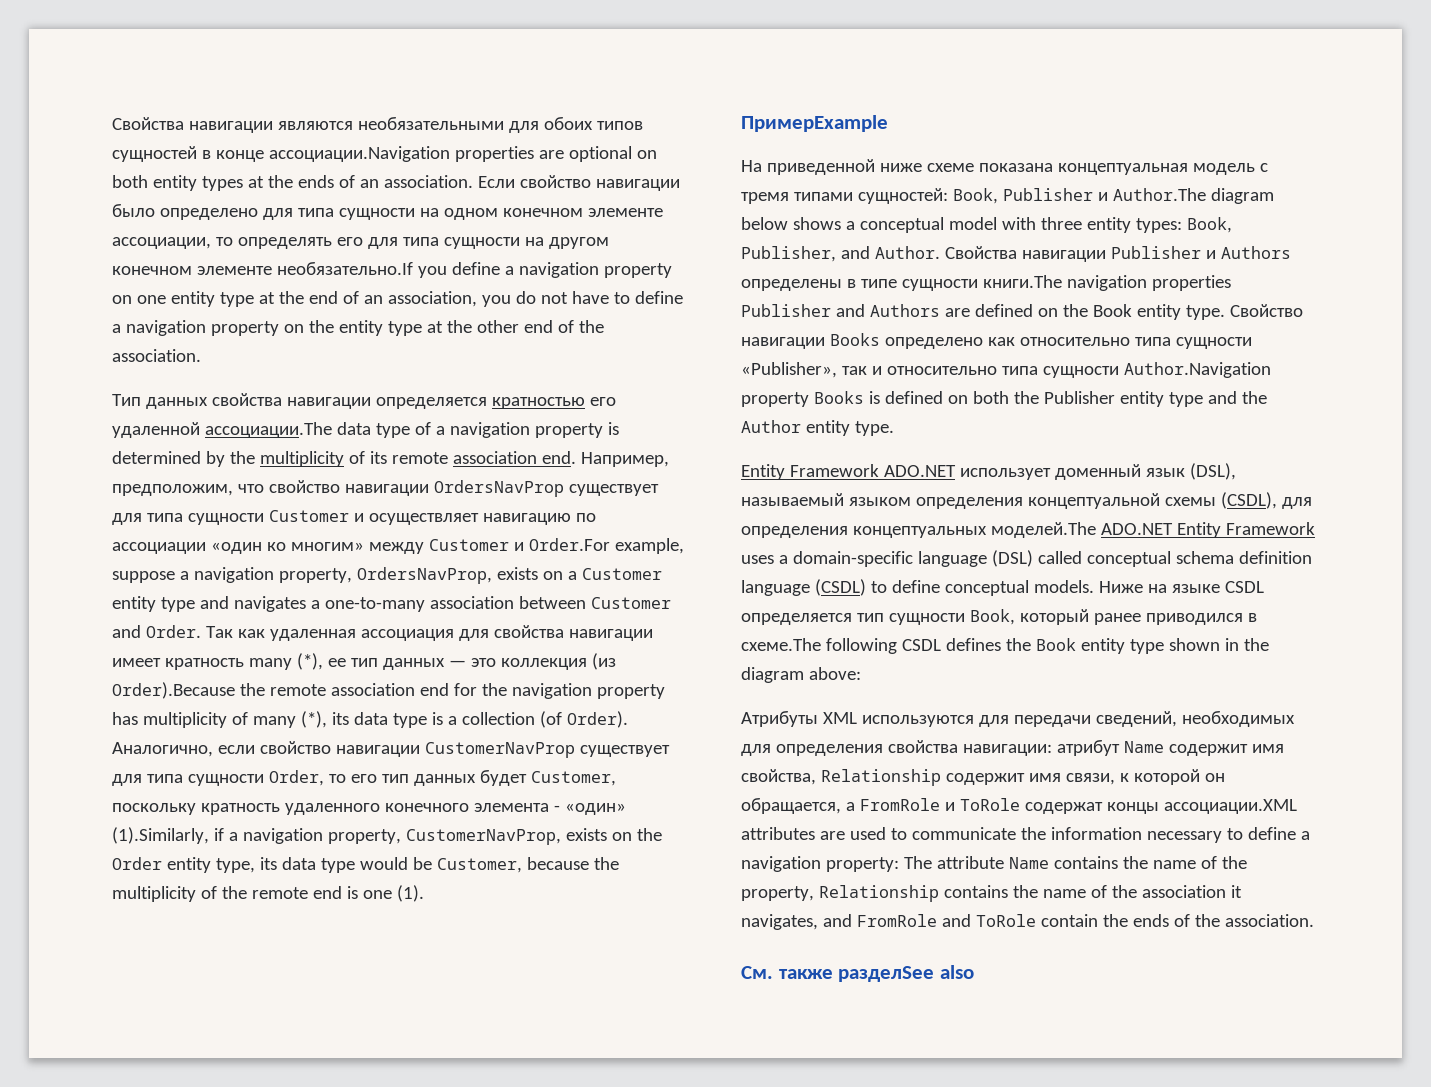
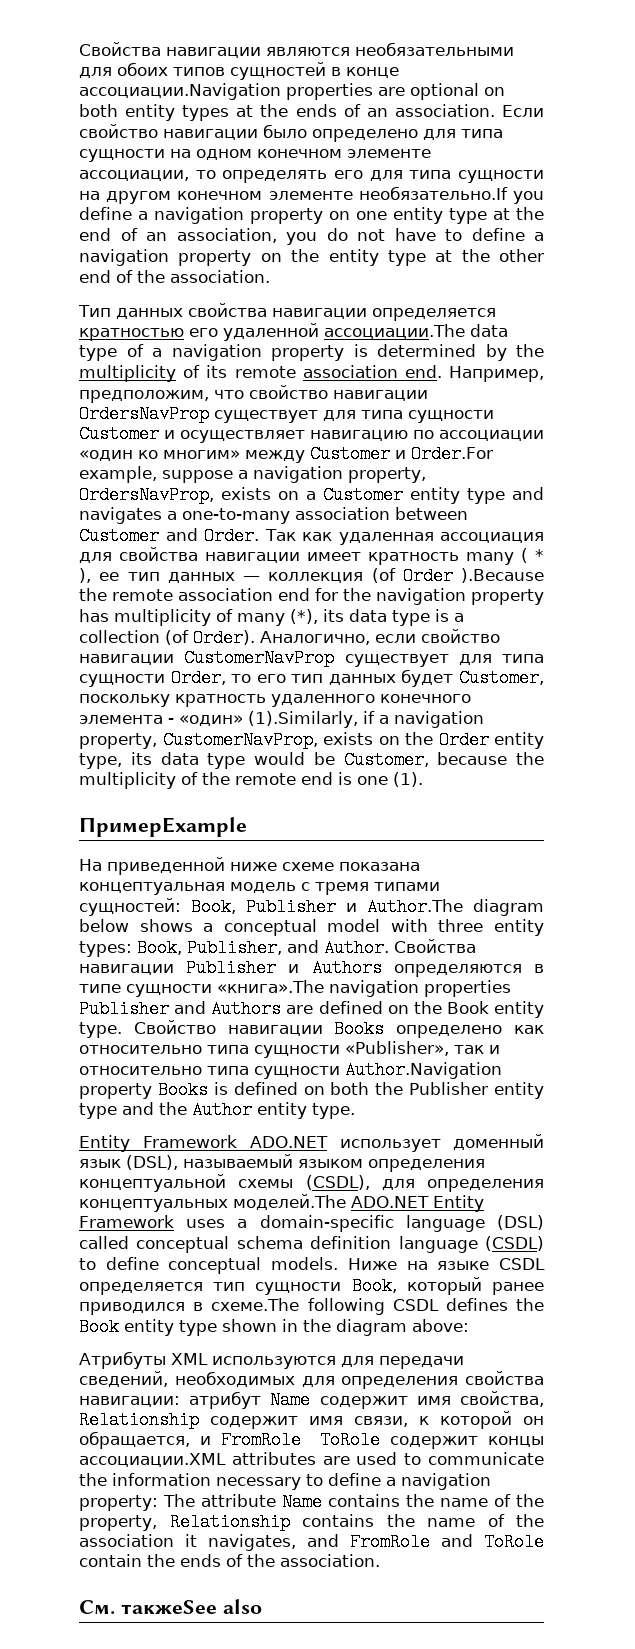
- Так как удаленная ассоциация для свойства навигации имеет кратность many (*), ее тип данных — это коллекция (из Order).Because the remote association end for the navigation property has multiplicity of many (*), its data type is a collection (of Order).
+ Так как удаленная ассоциация для свойства навигации имеет кратность many ( * ), ее тип данных — коллекция (of Order ).Because the remote association end for the navigation property has multiplicity of many (*), its data type is a collection (of Order).
- Свойства навигации Publisher и Authors определены в типе сущности книги.The navigation properties Publisher and Authors are defined on the Book entity type.
+ Свойства навигации Publisher и Authors определяются в типе сущности «книга».The navigation properties Publisher and Authors are defined on the Book entity type.
- атрибут Name содержит имя свойства, Relationship содержит имя связи, к которой он обращается, а FromRole и ToRole содержат концы ассоциации.XML attributes are used to communicate the information necessary to define a navigation property:
+ атрибут Name содержит имя свойства, Relationship содержит имя связи, к которой он обращается, и FromRole ToRole содержит концы ассоциации.XML attributes are used to communicate the information necessary to define a navigation property:
- См. также разделSee also
+ См. такжеSee also

